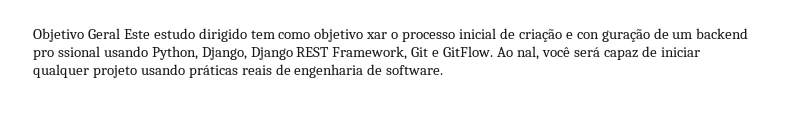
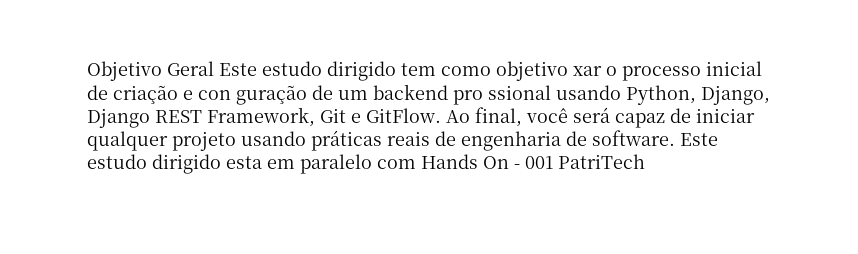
- Ao nal, você será capaz de iniciar qualquer projeto usando práticas reais de engenharia de software.
+ Ao final, você será capaz de iniciar qualquer projeto usando práticas reais de engenharia de software.
+ Este estudo dirigido esta em paralelo com Hands On - 001 PatriTech

